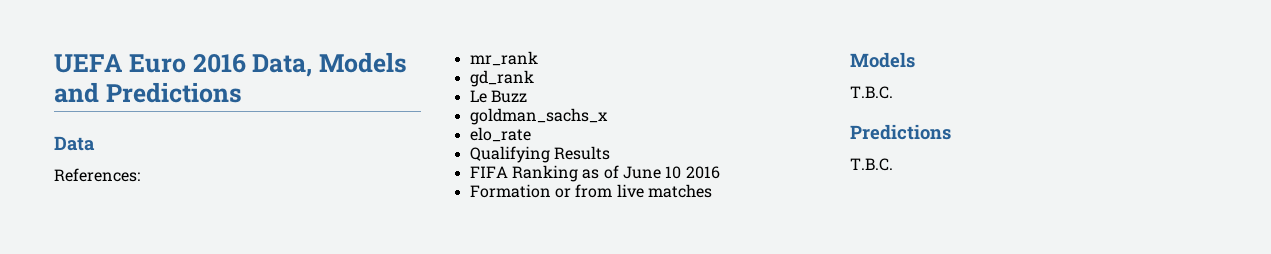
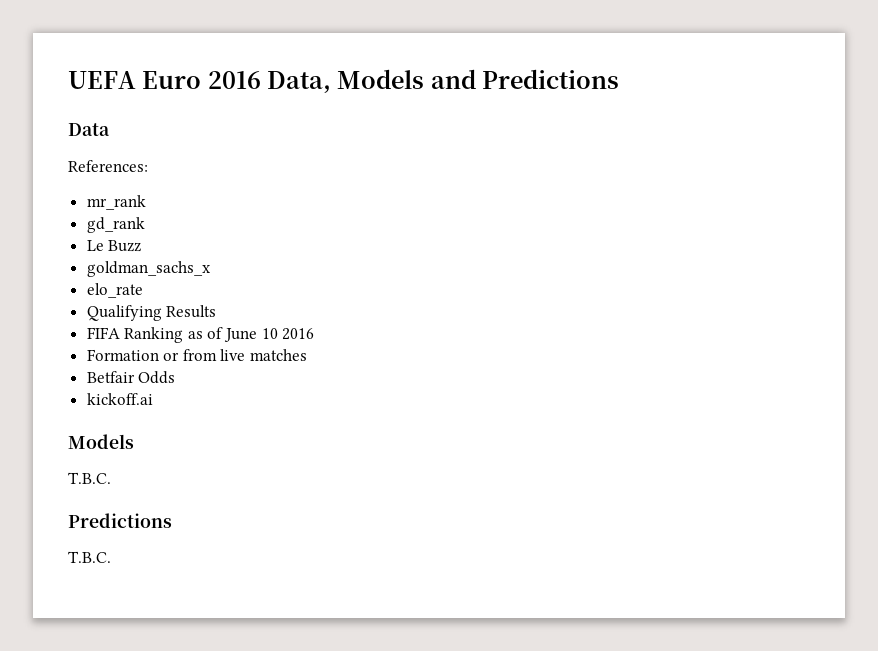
+ Betfair Odds
+ kickoff.ai

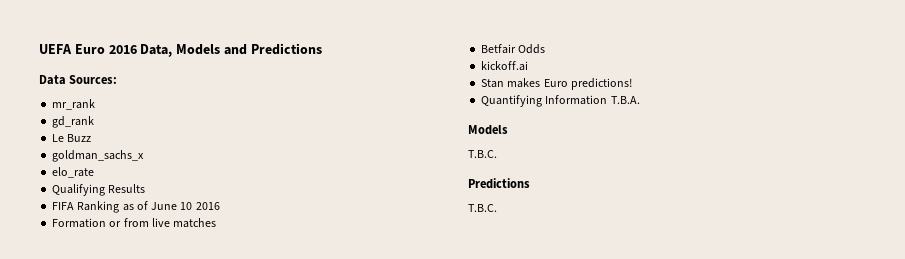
- Data
- References:
+ Data Sources:
+ Stan makes Euro predictions!
+ Quantifying Information T.B.A.

